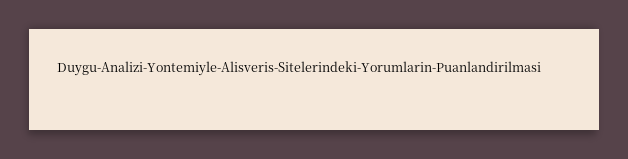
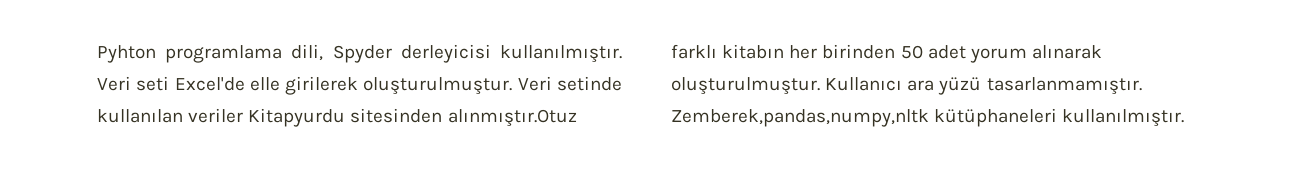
- Duygu-Analizi-Yontemiyle-Alisveris-Sitelerindeki-Yorumlarin-Puanlandirilmasi
+ Pyhton programlama dili, Spyder derleyicisi kullanılmıştır. Veri seti Excel'de elle girilerek oluşturulmuştur. Veri setinde kullanılan veriler Kitapyurdu sitesinden alınmıştır.Otuz farklı kitabın her birinden 50 adet yorum alınarak oluşturulmuştur. Kullanıcı ara yüzü tasarlanmamıştır. Zemberek,pandas,numpy,nltk kütüphaneleri kullanılmıştır.

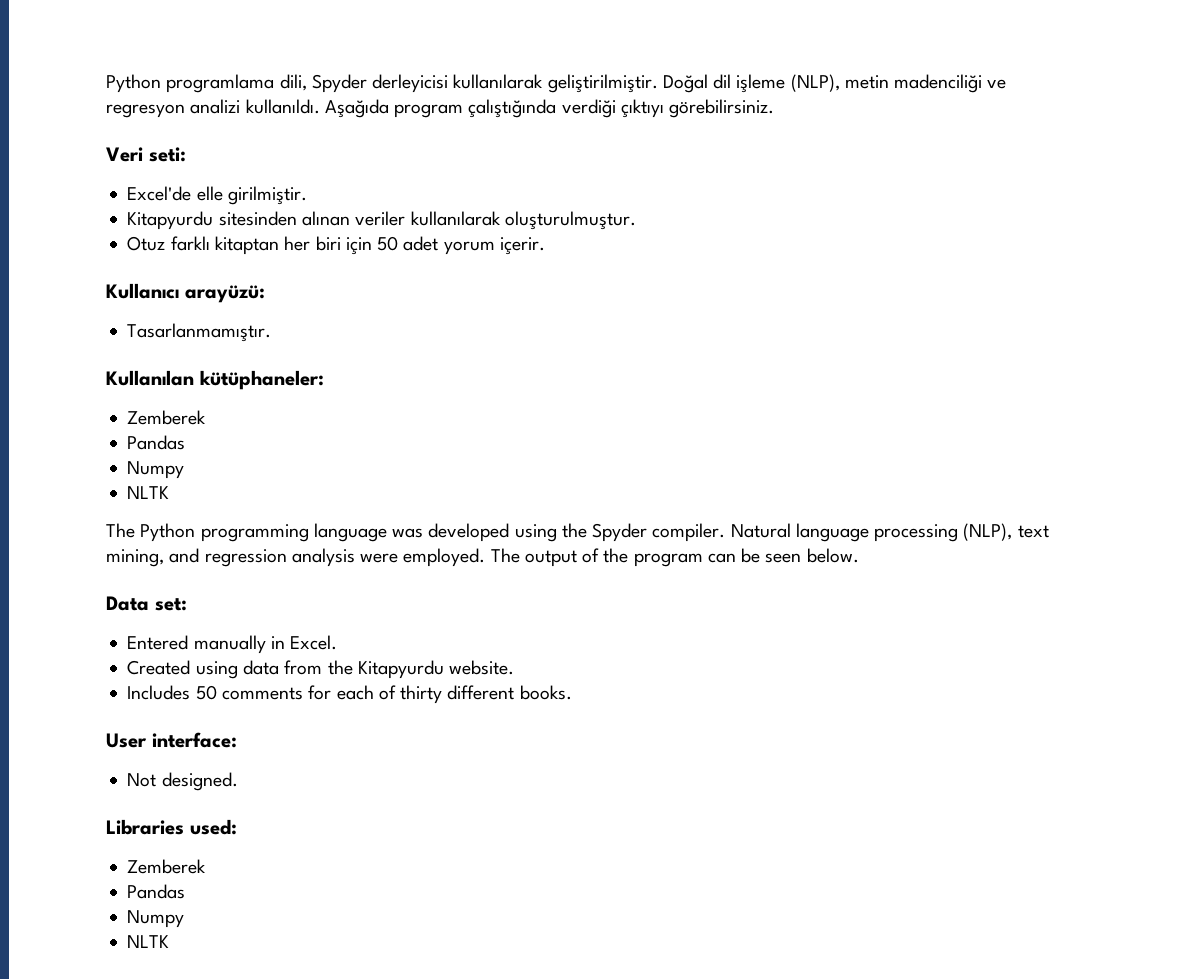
- Pyhton programlama dili, Spyder derleyicisi kullanılmıştır. Veri seti Excel'de elle girilerek oluşturulmuştur. Veri setinde kullanılan veriler Kitapyurdu sitesinden alınmıştır.Otuz farklı kitabın her birinden 50 adet yorum alınarak oluşturulmuştur. Kullanıcı ara yüzü tasarlanmamıştır. Zemberek,pandas,numpy,nltk kütüphaneleri kullanılmıştır.
+ Python programlama dili, Spyder derleyicisi kullanılarak geliştirilmiştir. Doğal dil işleme (NLP), metin madenciliği ve regresyon analizi kullanıldı. Aşağıda program çalıştığında verdiği çıktıyı görebilirsiniz.
+ Veri seti:
+ Excel'de elle girilmiştir.
+ Kitapyurdu sitesinden alınan veriler kullanılarak oluşturulmuştur.
+ Otuz farklı kitaptan her biri için 50 adet yorum içerir.
+ Kullanıcı arayüzü:
+ Tasarlanmamıştır.
+ Kullanılan kütüphaneler:
+ Zemberek
+ Pandas
+ Numpy
+ NLTK
+ The Python programming language was developed using the Spyder compiler. Natural language processing (NLP), text mining, and regression analysis were employed. The output of the program can be seen below.
+ Data set:
+ Entered manually in Excel.
+ Created using data from the Kitapyurdu website.
+ Includes 50 comments for each of thirty different books.
+ User interface:
+ Not designed.
+ Libraries used:
+ Zemberek
+ Pandas
+ Numpy
+ NLTK

